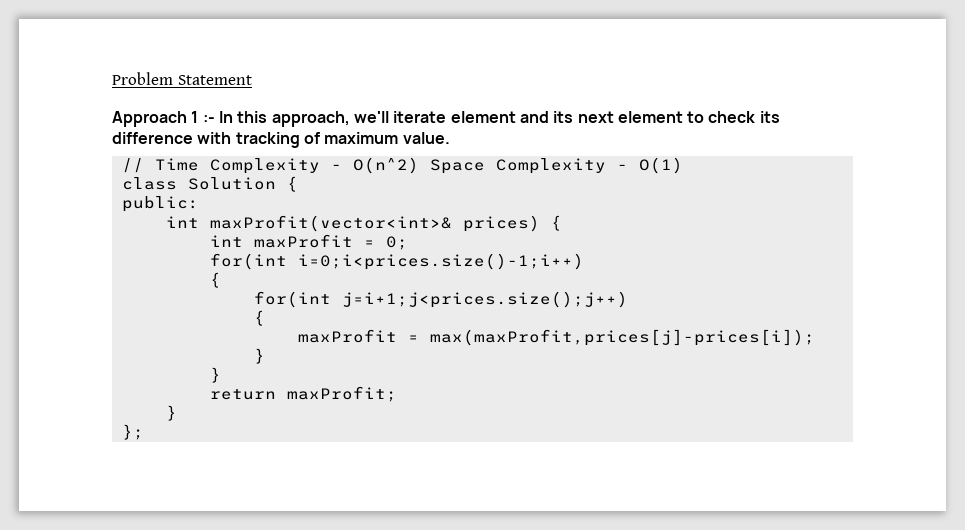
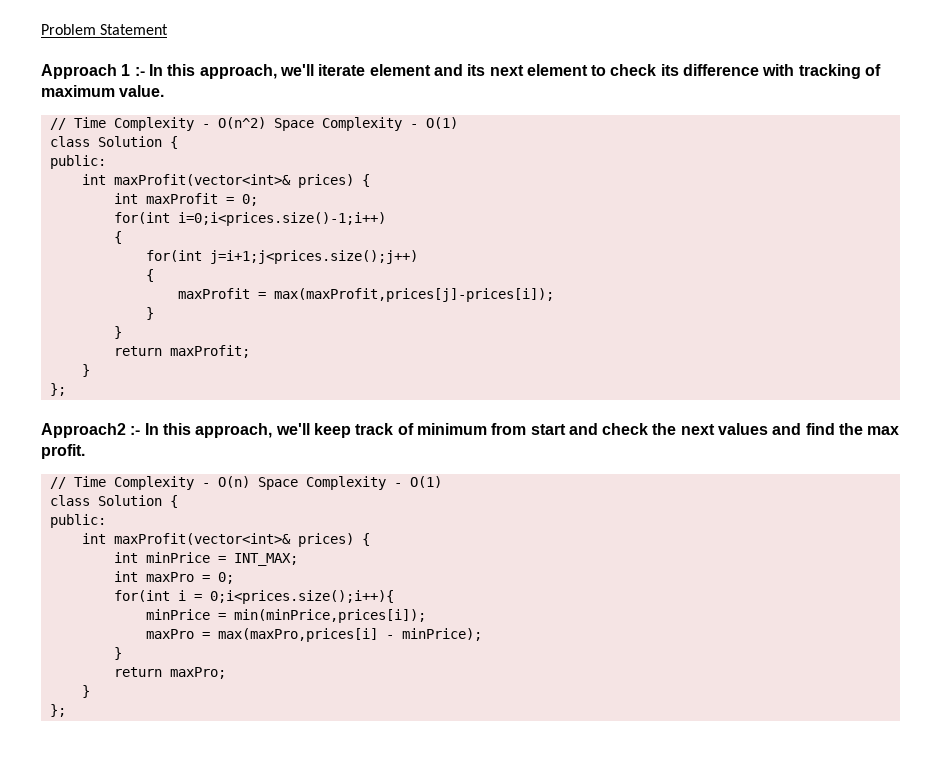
+ Approach2 :- In this approach, we'll keep track of minimum from start and check the next values and find the max profit.
+ // Time Complexity - O(n) Space Complexity - O(1)
+ class Solution {
+ public:
+ int maxProfit(vector<int>& prices) {
+ int minPrice = INT_MAX;
+ int maxPro = 0;
+ for(int i = 0;i<prices.size();i++){
+ minPrice = min(minPrice,prices[i]);
+ maxPro = max(maxPro,prices[i] - minPrice);
+ }
+ return maxPro;
+ }
+ };

